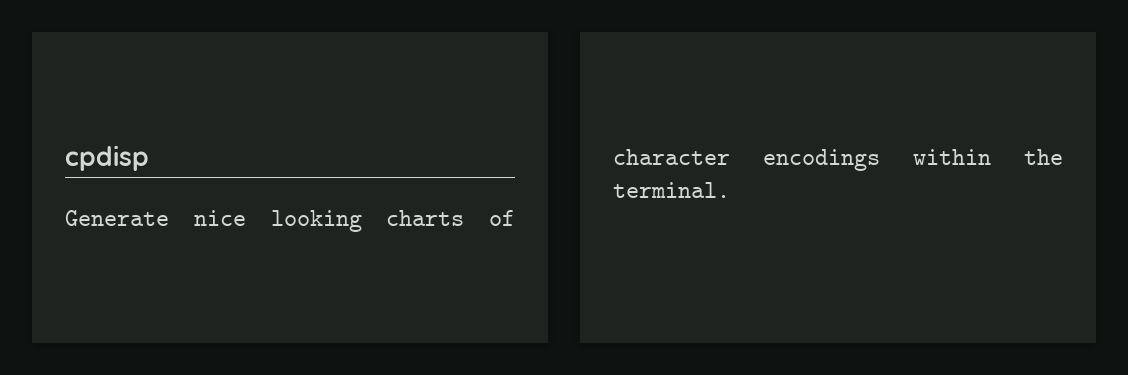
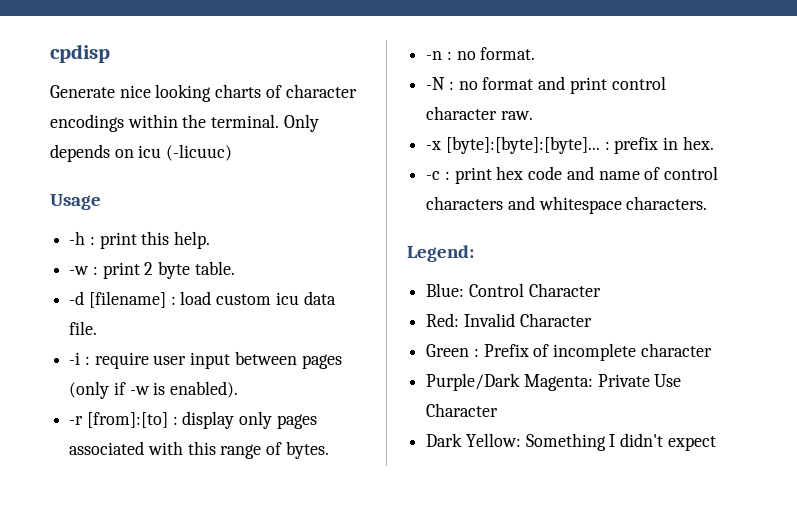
+ Only depends on icu (-licuuc)
+ Usage
+ -h : print this help.
+ -w : print 2 byte table.
+ -d [filename] : load custom icu data file.
+ -i : require user input between pages (only if -w is enabled).
+ -r [from]:[to] : display only pages associated with this range of bytes.
+ -n : no format.
+ -N : no format and print control character raw.
+ -x [byte]:[byte]:[byte]... : prefix in hex.
+ -c : print hex code and name of control characters and whitespace characters.
+ Legend:
+ Blue: Control Character
+ Red: Invalid Character
+ Green : Prefix of incomplete character
+ Purple/Dark Magenta: Private Use Character
+ Dark Yellow: Something I didn't expect

